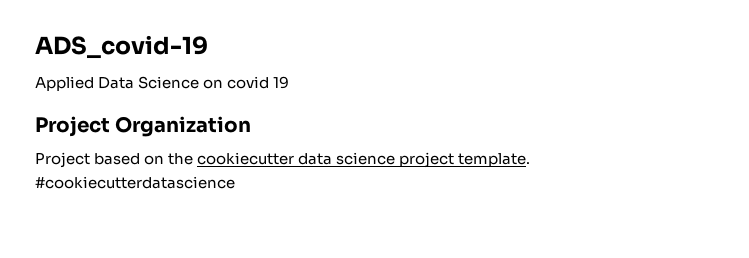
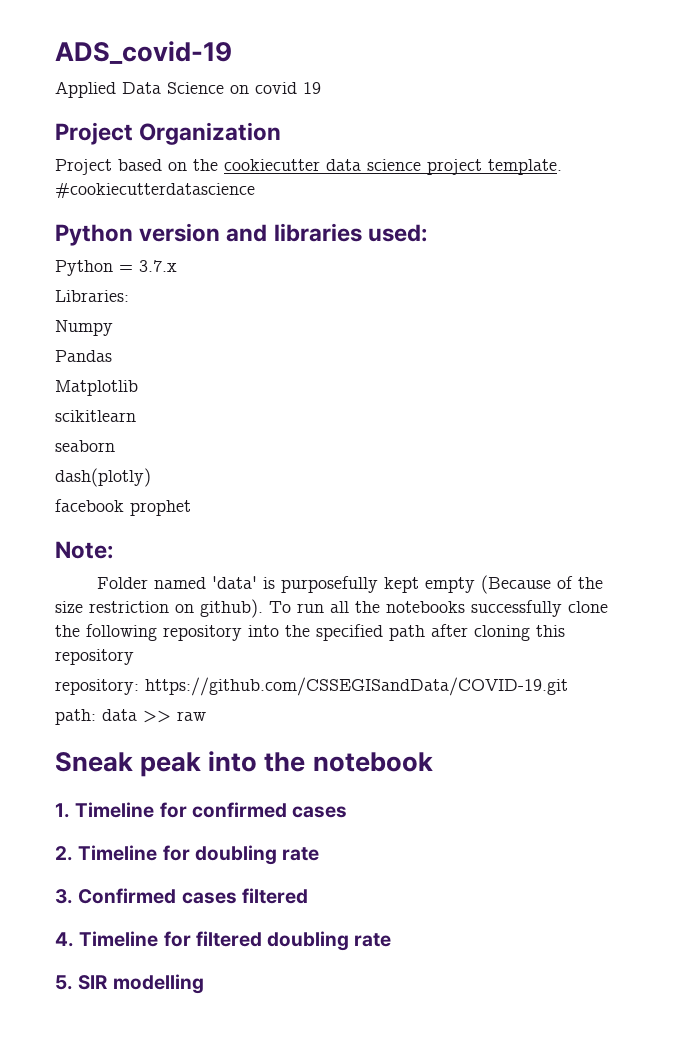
+ Python version and libraries used:
+ Python = 3.7.x
+ Libraries:
+ Numpy
+ Pandas
+ Matplotlib
+ scikitlearn
+ seaborn
+ dash(plotly)
+ facebook prophet
+ Note:
+ Folder named 'data' is purposefully kept empty (Because of the size restriction on github). To run all the notebooks successfully clone the following repository into the specified path after cloning this repository
+ repository: https://github.com/CSSEGISandData/COVID-19.git
+ path: data >> raw
+ Sneak peak into the notebook
+ 1. Timeline for confirmed cases
+ 2. Timeline for doubling rate
+ 3. Confirmed cases filtered
+ 4. Timeline for filtered doubling rate
+ 5. SIR modelling

